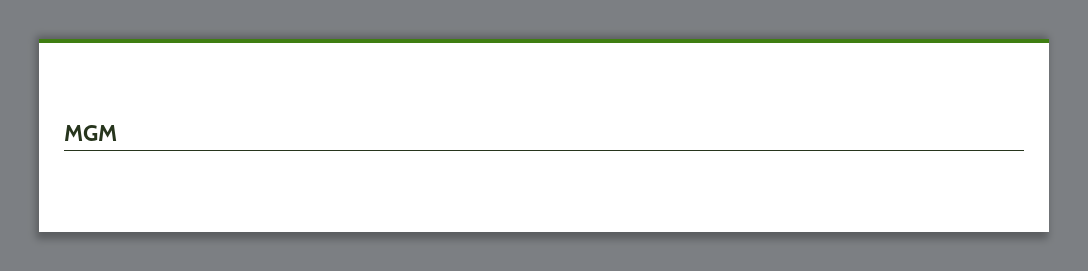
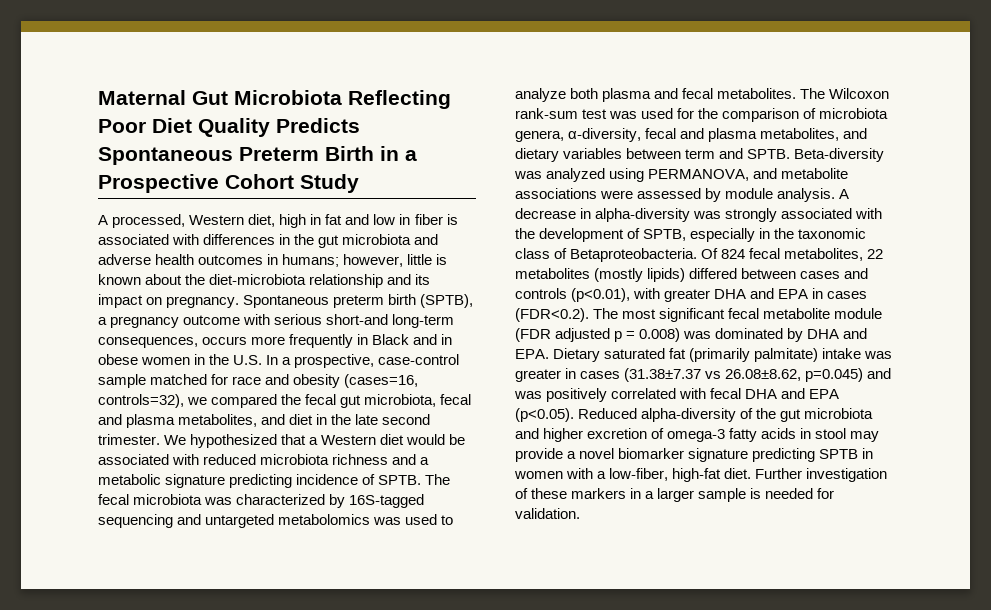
- MGM
+ Maternal Gut Microbiota Reflecting Poor Diet Quality Predicts Spontaneous Preterm Birth in a Prospective Cohort Study
+ A processed, Western diet, high in fat and low in fiber is associated with differences in the gut microbiota and adverse health outcomes in humans; however, little is known about the diet-microbiota relationship and its impact on pregnancy. Spontaneous preterm birth (SPTB), a pregnancy outcome with serious short-and long-term consequences, occurs more frequently in Black and in obese women in the U.S. In a prospective, case-control sample matched for race and obesity (cases=16, controls=32), we compared the fecal gut microbiota, fecal and plasma metabolites, and diet in the late second trimester. We hypothesized that a Western diet would be associated with reduced microbiota richness and a metabolic signature predicting incidence of SPTB. The fecal microbiota was characterized by 16S-tagged sequencing and untargeted metabolomics was used to analyze both plasma and fecal metabolites. The Wilcoxon rank-sum test was used for the comparison of microbiota genera, α-diversity, fecal and plasma metabolites, and dietary variables between term and SPTB. Beta-diversity was analyzed using PERMANOVA, and metabolite associations were assessed by module analysis. A decrease in alpha-diversity was strongly associated with the development of SPTB, especially in the taxonomic class of Betaproteobacteria. Of 824 fecal metabolites, 22 metabolites (mostly lipids) differed between cases and controls (p<0.01), with greater DHA and EPA in cases (FDR<0.2). The most significant fecal metabolite module (FDR adjusted p = 0.008) was dominated by DHA and EPA. Dietary saturated fat (primarily palmitate) intake was greater in cases (31.38±7.37 vs 26.08±8.62, p=0.045) and was positively correlated with fecal DHA and EPA (p<0.05). Reduced alpha-diversity of the gut microbiota and higher excretion of omega-3 fatty acids in stool may provide a novel biomarker signature predicting SPTB in women with a low-fiber, high-fat diet. Further investigation of these markers in a larger sample is needed for validation.

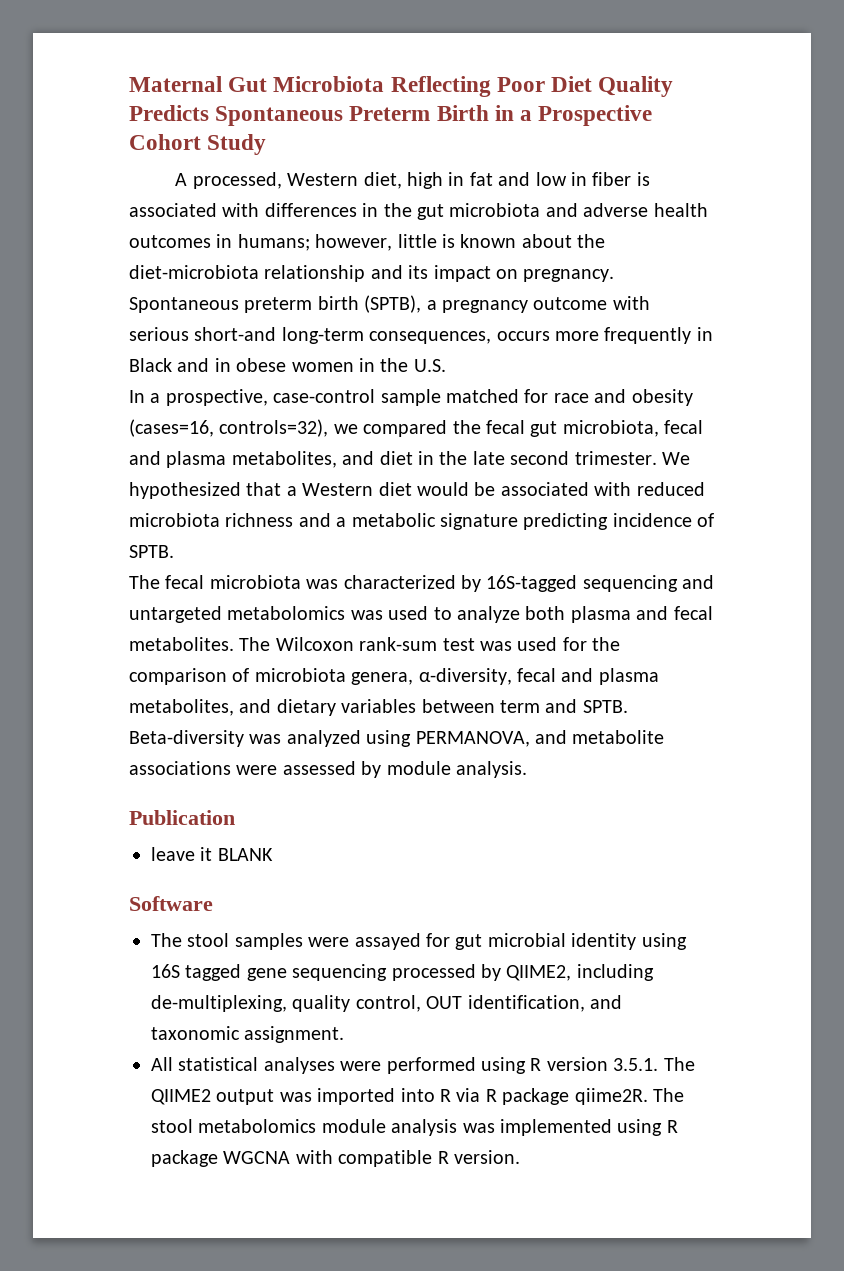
- Spontaneous preterm birth (SPTB), a pregnancy outcome with serious short-and long-term consequences, occurs more frequently in Black and in obese women in the U.S. In a prospective, case-control sample matched for race and obesity (cases=16, controls=32), we compared the fecal gut microbiota, fecal and plasma metabolites, and diet in the late second trimester.
+ Spontaneous preterm birth (SPTB), a pregnancy outcome with serious short-and long-term consequences, occurs more frequently in Black and in obese women in the U.S.
+ In a prospective, case-control sample matched for race and obesity (cases=16, controls=32), we compared the fecal gut microbiota, fecal and plasma metabolites, and diet in the late second trimester.
- We hypothesized that a Western diet would be associated with reduced microbiota richness and a metabolic signature predicting incidence of SPTB. The fecal microbiota was characterized by 16S-tagged sequencing and untargeted metabolomics was used to analyze both plasma and fecal metabolites.
+ We hypothesized that a Western diet would be associated with reduced microbiota richness and a metabolic signature predicting incidence of SPTB.
+ The fecal microbiota was characterized by 16S-tagged sequencing and untargeted metabolomics was used to analyze both plasma and fecal metabolites.
- Beta-diversity was analyzed using PERMANOVA, and metabolite associations were assessed by module analysis. A decrease in alpha-diversity was strongly associated with the development of SPTB, especially in the taxonomic class of Betaproteobacteria. Of 824 fecal metabolites, 22 metabolites (mostly lipids) differed between cases and controls (p<0.01), with greater DHA and EPA in cases (FDR<0.2). The most significant fecal metabolite module (FDR adjusted p = 0.008) was dominated by DHA and EPA. Dietary saturated fat (primarily palmitate) intake was greater in cases (31.38±7.37 vs 26.08±8.62, p=0.045) and was positively correlated with fecal DHA and EPA (p<0.05). Reduced alpha-diversity of the gut microbiota and higher excretion of omega-3 fatty acids in stool may provide a novel biomarker signature predicting SPTB in women with a low-fiber, high-fat diet. Further investigation of these markers in a larger sample is needed for validation.
+ Beta-diversity was analyzed using PERMANOVA, and metabolite associations were assessed by module analysis.
+ Publication
+ leave it BLANK
+ Software
+ The stool samples were assayed for gut microbial identity using 16S tagged gene sequencing processed by QIIME2, including de-multiplexing, quality control, OUT identification, and taxonomic assignment.
+ All statistical analyses were performed using R version 3.5.1. The QIIME2 output was imported into R via R package qiime2R. The stool metabolomics module analysis was implemented using R package WGCNA with compatible R version.

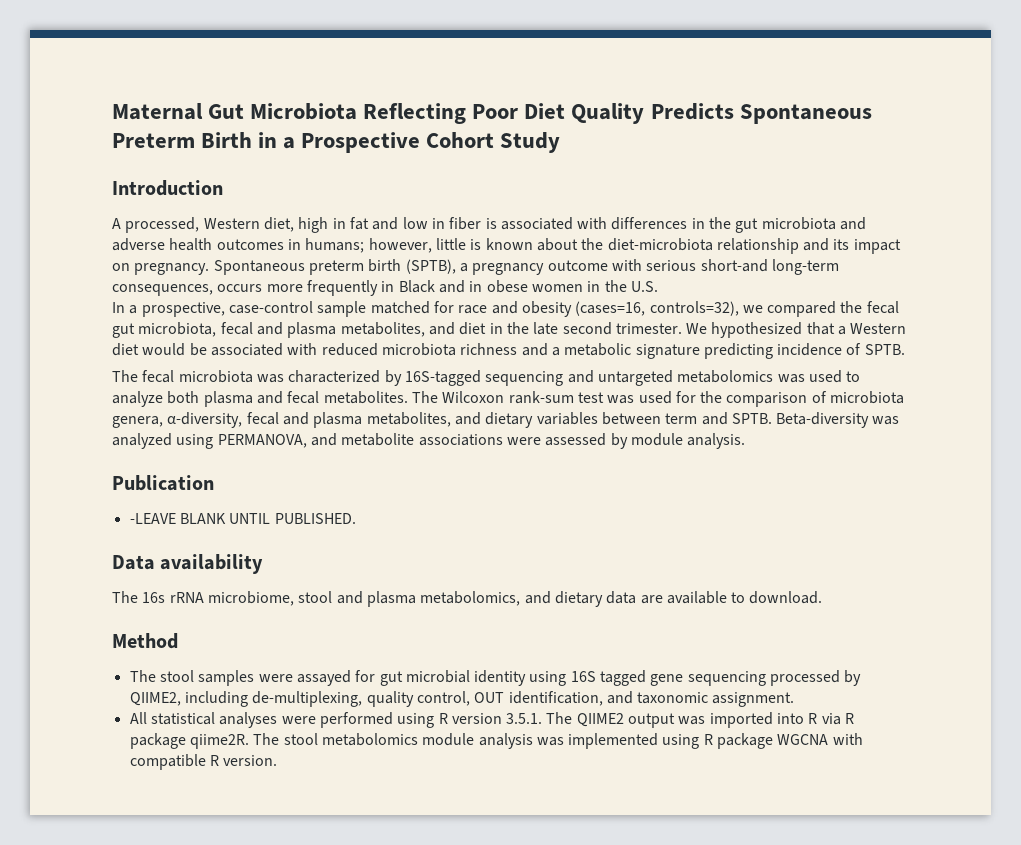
+ Introduction
- leave it BLANK
- Software
+ -LEAVE BLANK UNTIL PUBLISHED.
+ Data availability
+ The 16s rRNA microbiome, stool and plasma metabolomics, and dietary data are available to download.
+ Method

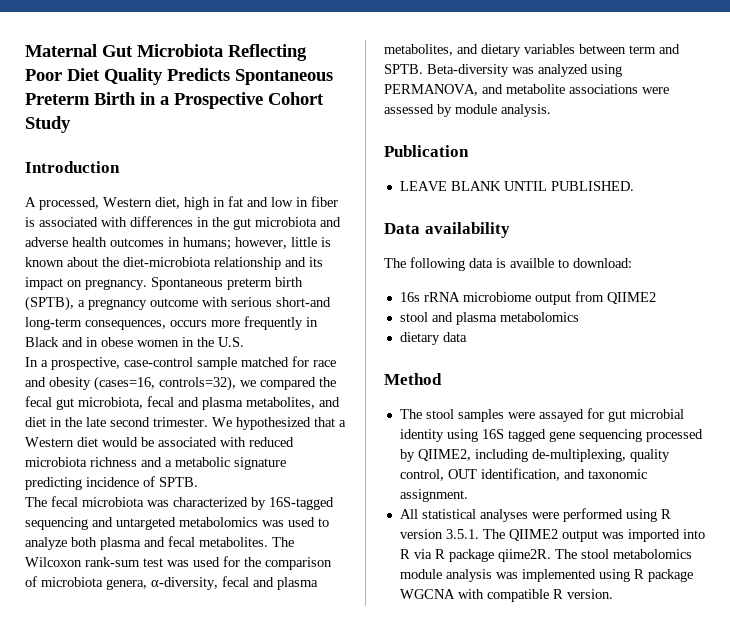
- -LEAVE BLANK UNTIL PUBLISHED.
+ LEAVE BLANK UNTIL PUBLISHED.
- The 16s rRNA microbiome, stool and plasma metabolomics, and dietary data are available to download.
+ The following data is availble to download:
+ 16s rRNA microbiome output from QIIME2
+ stool and plasma metabolomics
+ dietary data

